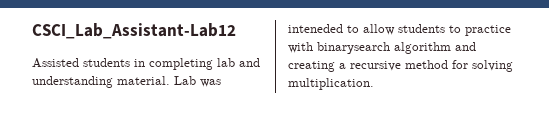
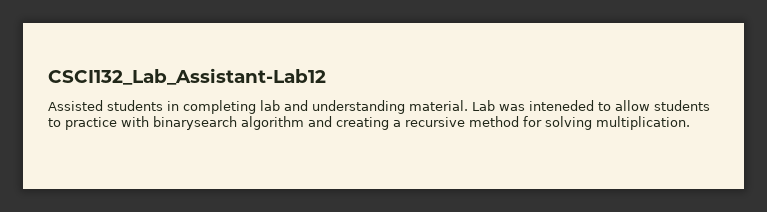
- CSCI_Lab_Assistant-Lab12
+ CSCI132_Lab_Assistant-Lab12

